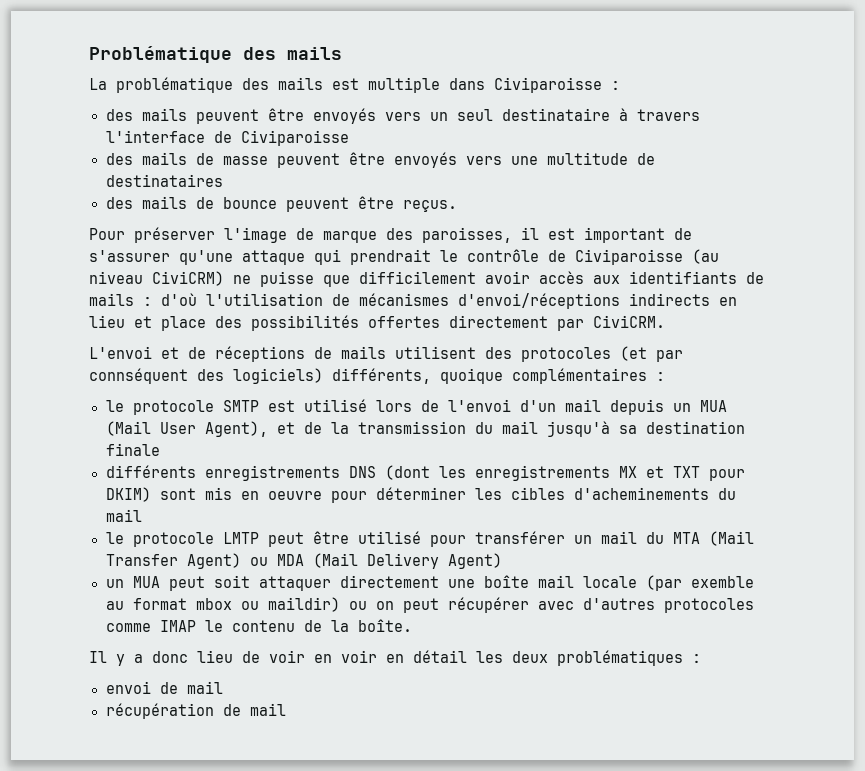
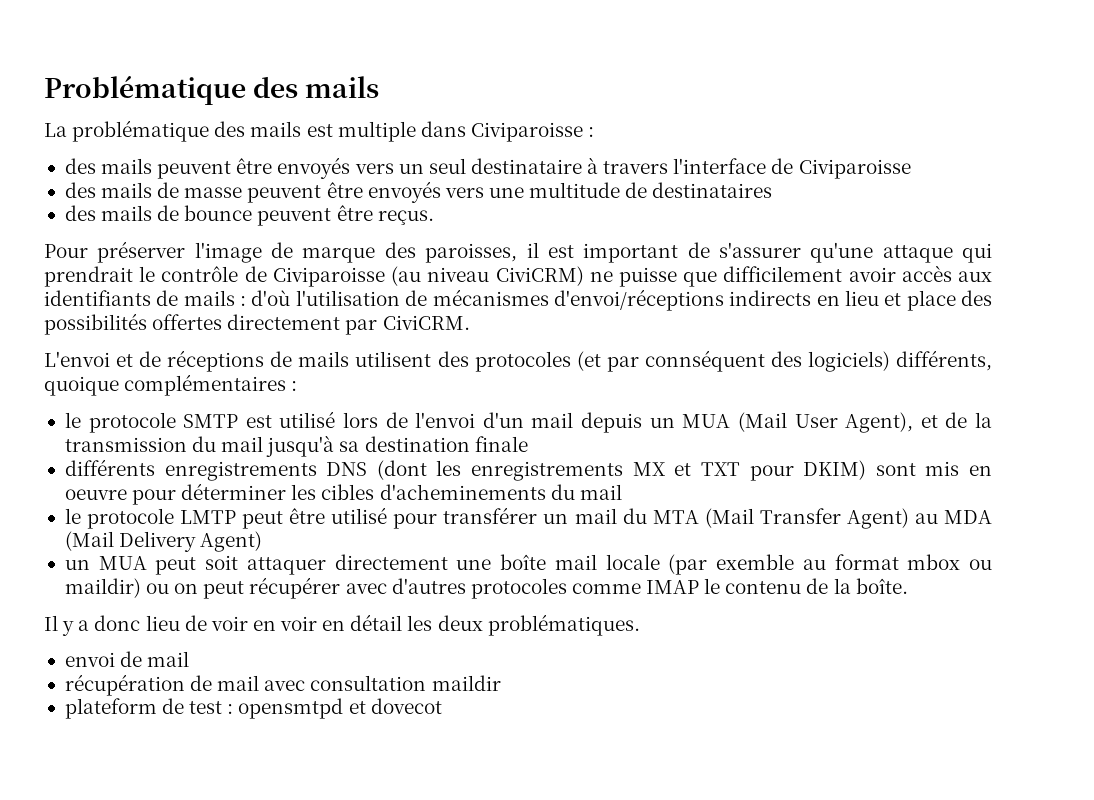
- le protocole LMTP peut être utilisé pour transférer un mail du MTA (Mail Transfer Agent) ou MDA (Mail Delivery Agent)
+ le protocole LMTP peut être utilisé pour transférer un mail du MTA (Mail Transfer Agent) au MDA (Mail Delivery Agent)
- Il y a donc lieu de voir en voir en détail les deux problématiques :
+ Il y a donc lieu de voir en voir en détail les deux problématiques.
- récupération de mail
+ récupération de mail avec consultation maildir
+ plateform de test : opensmtpd et dovecot

